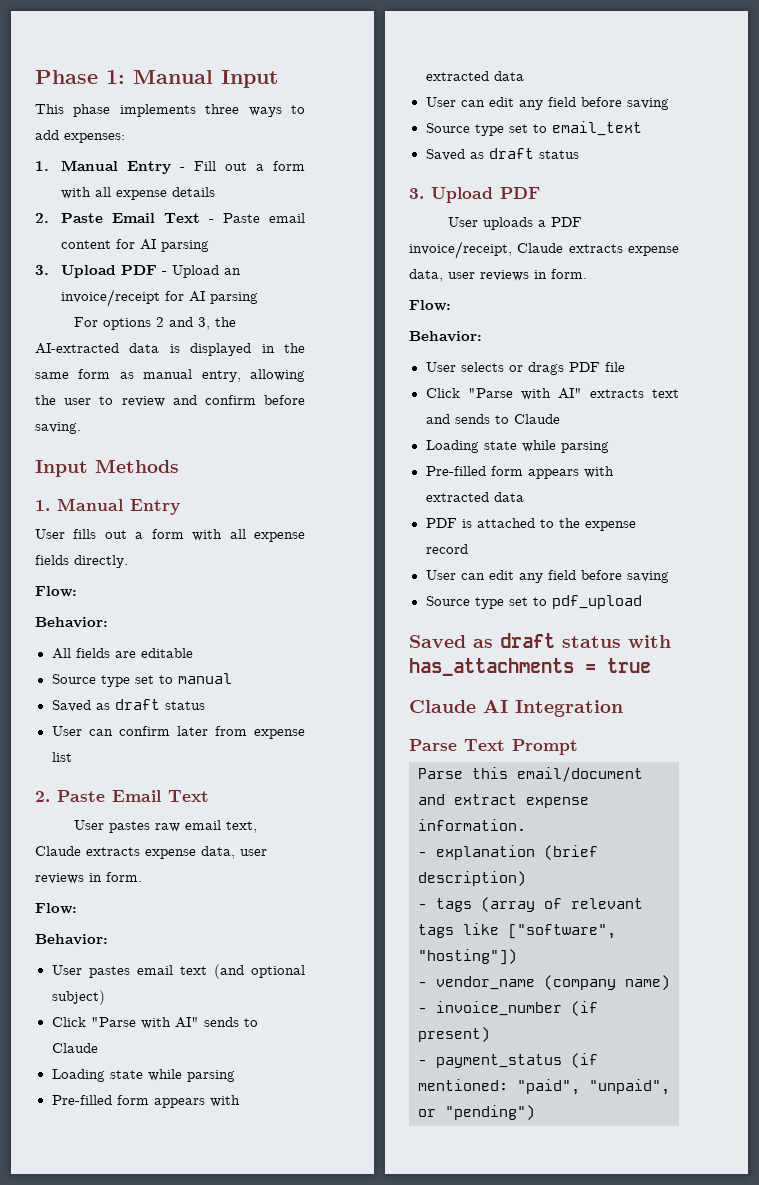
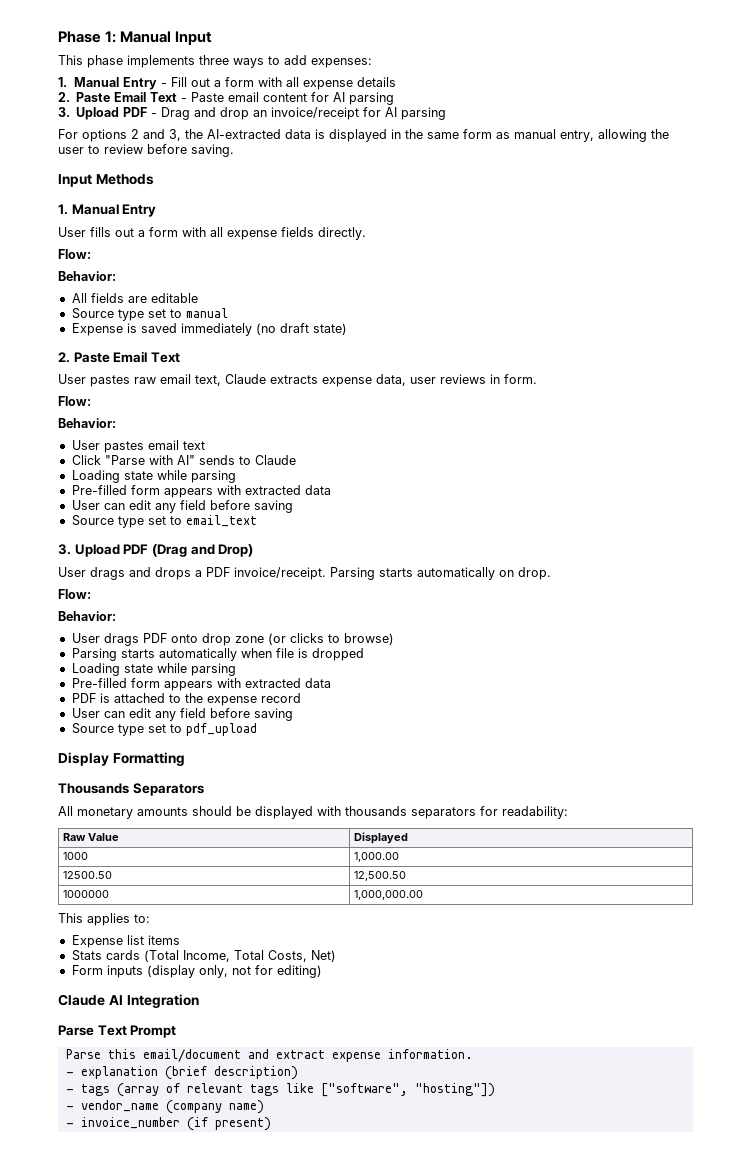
- 3. Upload PDF - Upload an invoice/receipt for AI parsing
+ 3. Upload PDF - Drag and drop an invoice/receipt for AI parsing
- For options 2 and 3, the AI-extracted data is displayed in the same form as manual entry, allowing the user to review and confirm before saving.
+ For options 2 and 3, the AI-extracted data is displayed in the same form as manual entry, allowing the user to review before saving.
  Source type set to manual
- Saved as draft status
- User can confirm later from expense list
+ Expense is saved immediately (no draft state)
- User pastes email text (and optional subject)
+ User pastes email text
  Source type set to email_text
- Saved as draft status
- 3. Upload PDF
- User uploads a PDF invoice/receipt, Claude extracts expense data, user reviews in form.
+ 3. Upload PDF (Drag and Drop)
+ User drags and drops a PDF invoice/receipt. Parsing starts automatically on drop.
  Flow:
  Behavior:
- User selects or drags PDF file
- Click "Parse with AI" extracts text and sends to Claude
+ User drags PDF onto drop zone (or clicks to browse)
+ Parsing starts automatically when file is dropped
- Saved as draft status with has_attachments = true
+ Display Formatting
+ Thousands Separators
+ All monetary amounts should be displayed with thousands separators for readability:
+ Raw Value | Displayed
+ 1000 | 1,000.00
+ 12500.50 | 12,500.50
+ 1000000 | 1,000,000.00
+ This applies to:
+ Expense list items
+ Stats cards (Total Income, Total Costs, Net)
+ Form inputs (display only, not for editing)
- - payment_status (if mentioned: "paid", "unpaid", or "pending")

